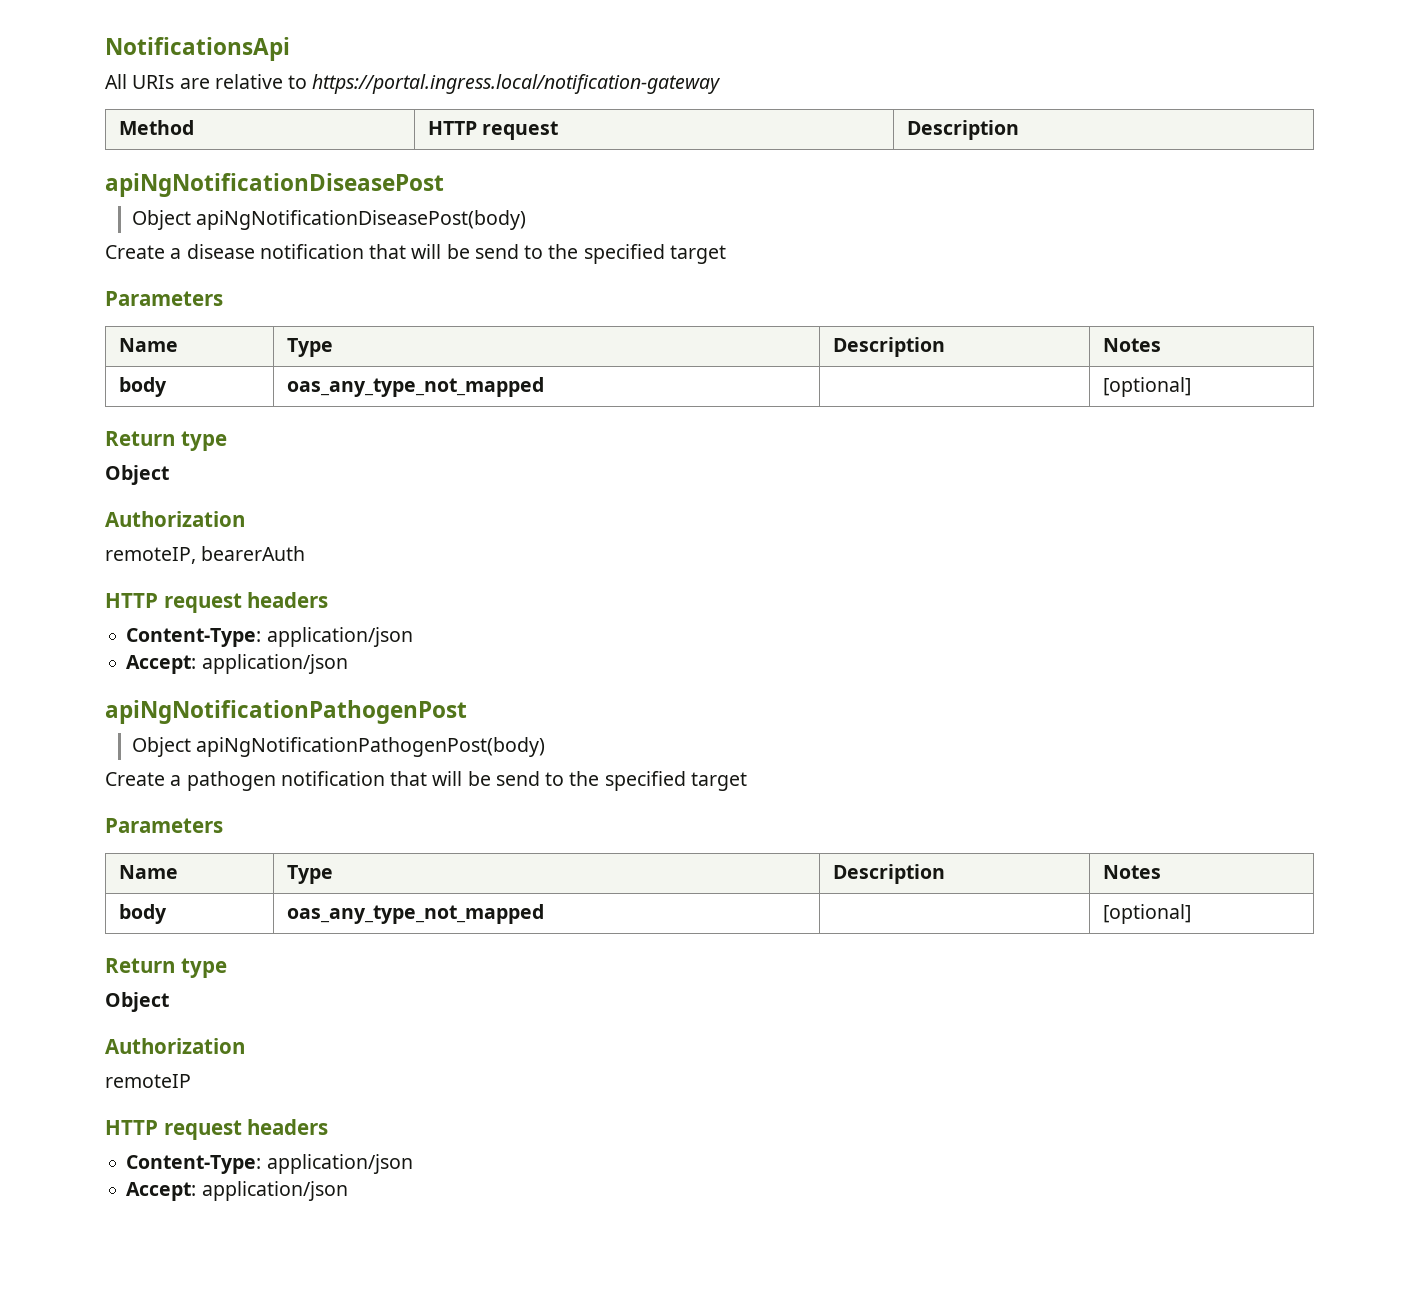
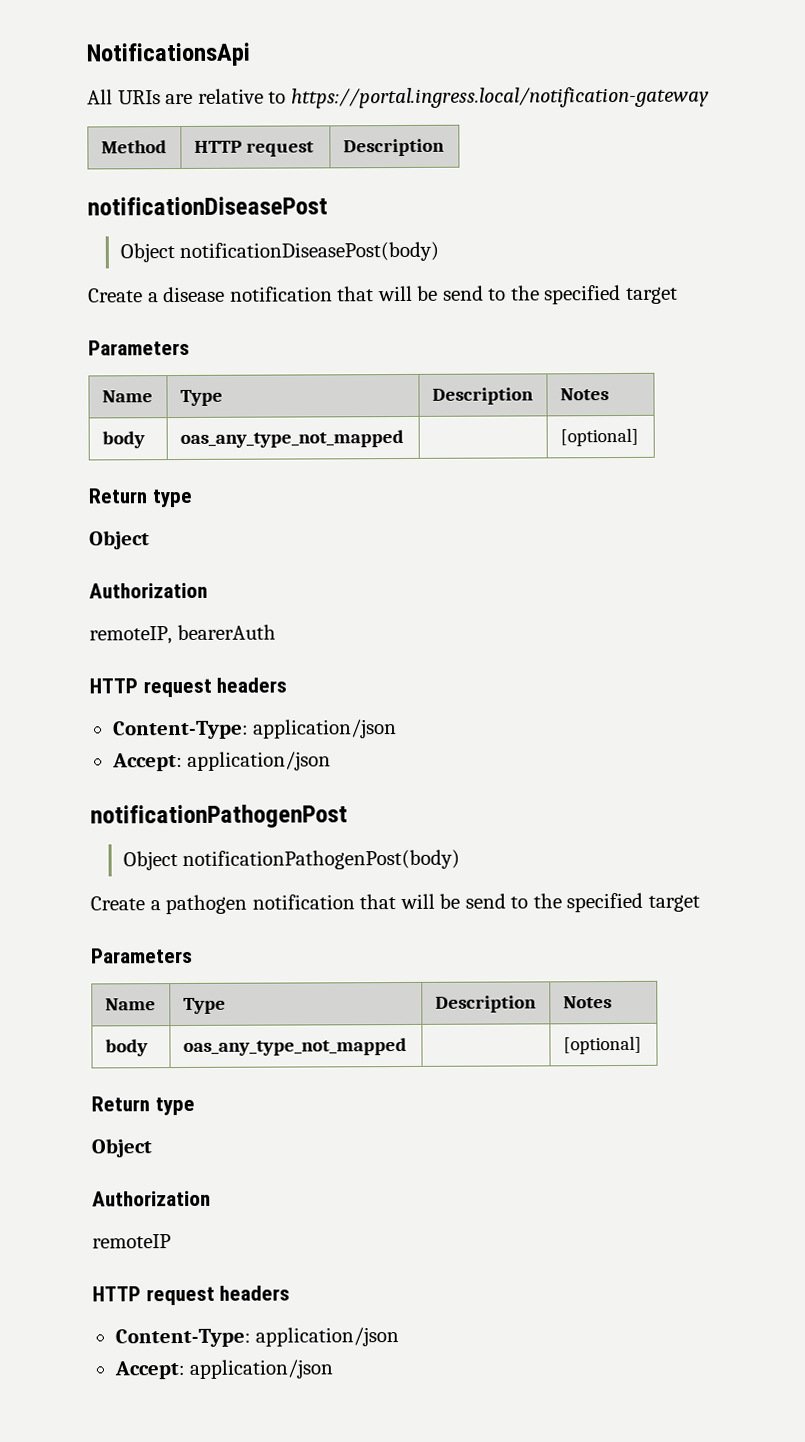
- apiNgNotificationDiseasePost
- Object apiNgNotificationDiseasePost(body)
+ notificationDiseasePost
+ Object notificationDiseasePost(body)
- apiNgNotificationPathogenPost
- Object apiNgNotificationPathogenPost(body)
+ notificationPathogenPost
+ Object notificationPathogenPost(body)

